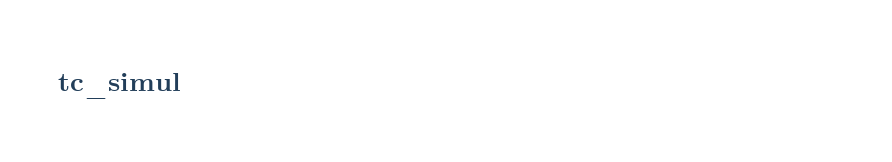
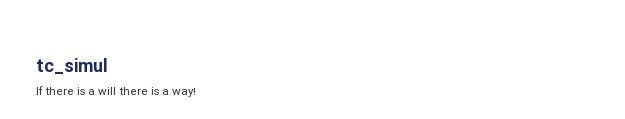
+ If there is a will there is a way!

